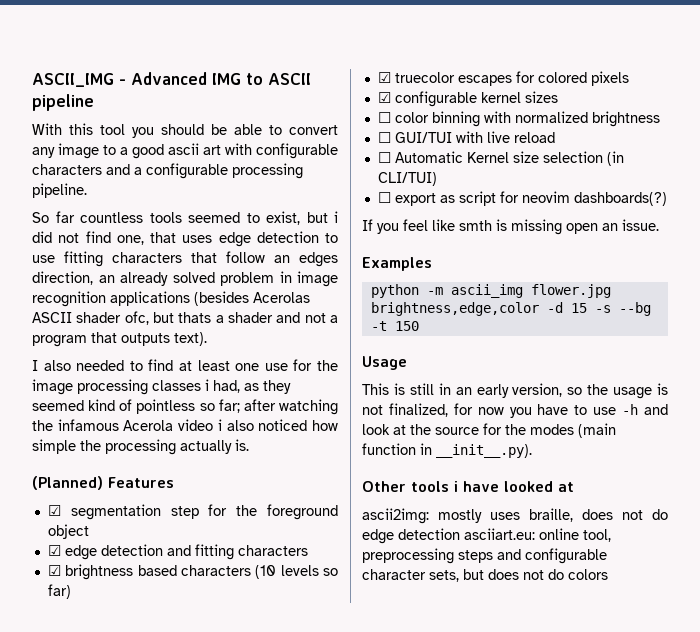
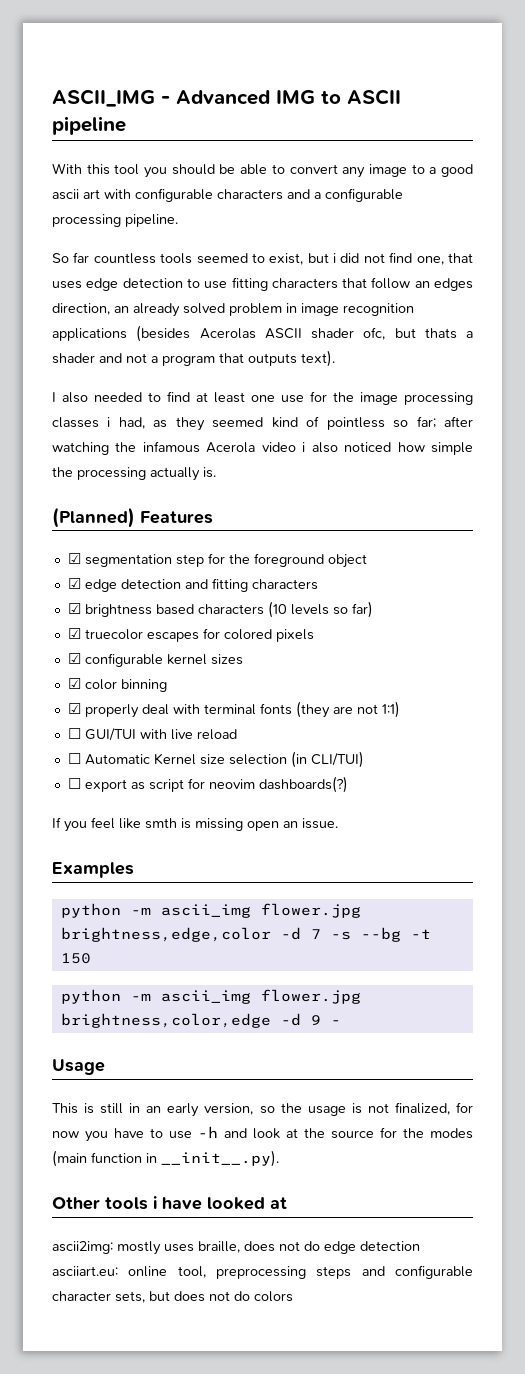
- ☐ color binning with normalized brightness
+ ☑ color binning
+ ☑ properly deal with terminal fonts (they are not 1:1)
- python -m ascii_img flower.jpg brightness,edge,color -d 15 -s --bg -t 150
+ python -m ascii_img flower.jpg brightness,edge,color -d 7 -s --bg -t 150
+ python -m ascii_img flower.jpg brightness,color,edge -d 9 -

